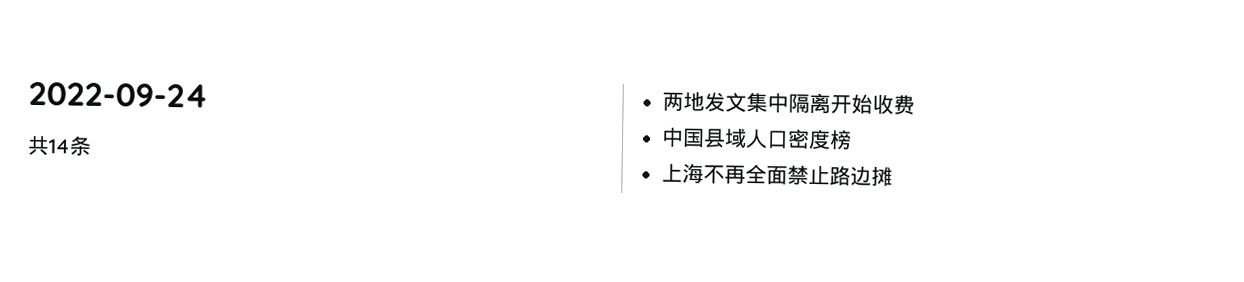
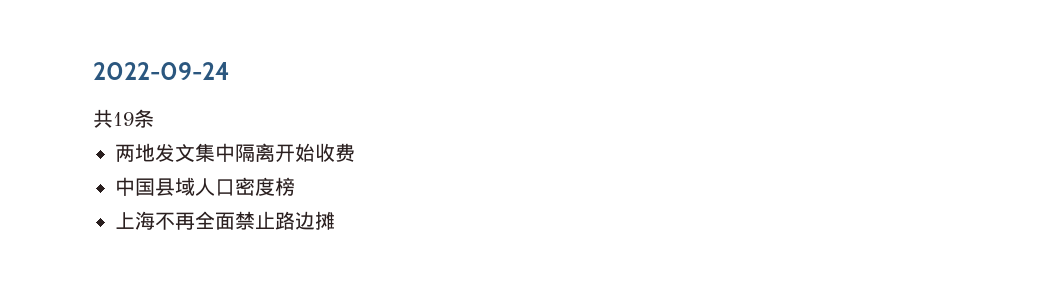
- 共14条
+ 共19条

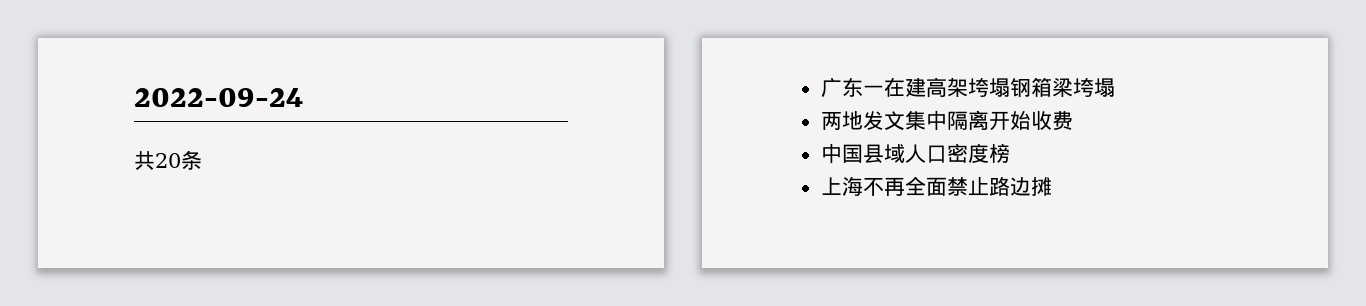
- 共19条
+ 共20条
+ 广东一在建高架垮塌钢箱梁垮塌

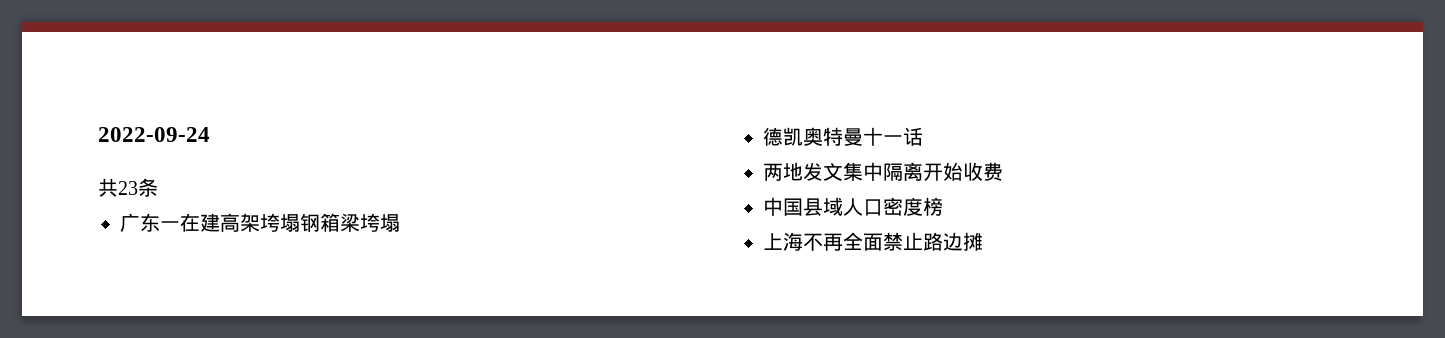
- 共20条
+ 共23条
+ 德凯奥特曼十一话

